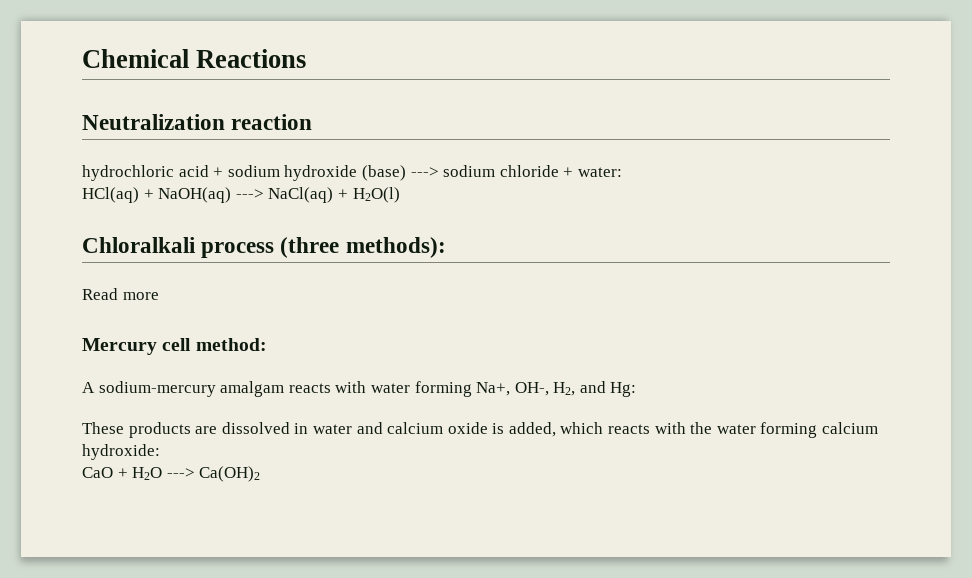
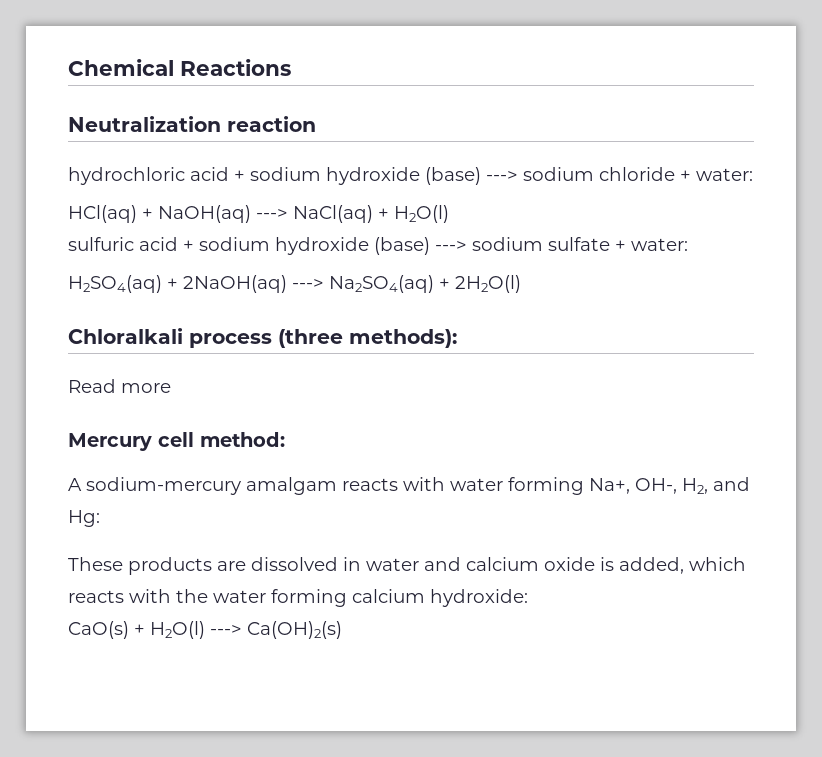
+ sulfuric acid + sodium hydroxide (base) ---> sodium sulfate + water:
+ H2SO4(aq) + 2NaOH(aq) ---> Na2SO4(aq) + 2H2O(l)
- CaO + H2O ---> Ca(OH)2
+ CaO(s) + H2O(l) ---> Ca(OH)2(s)

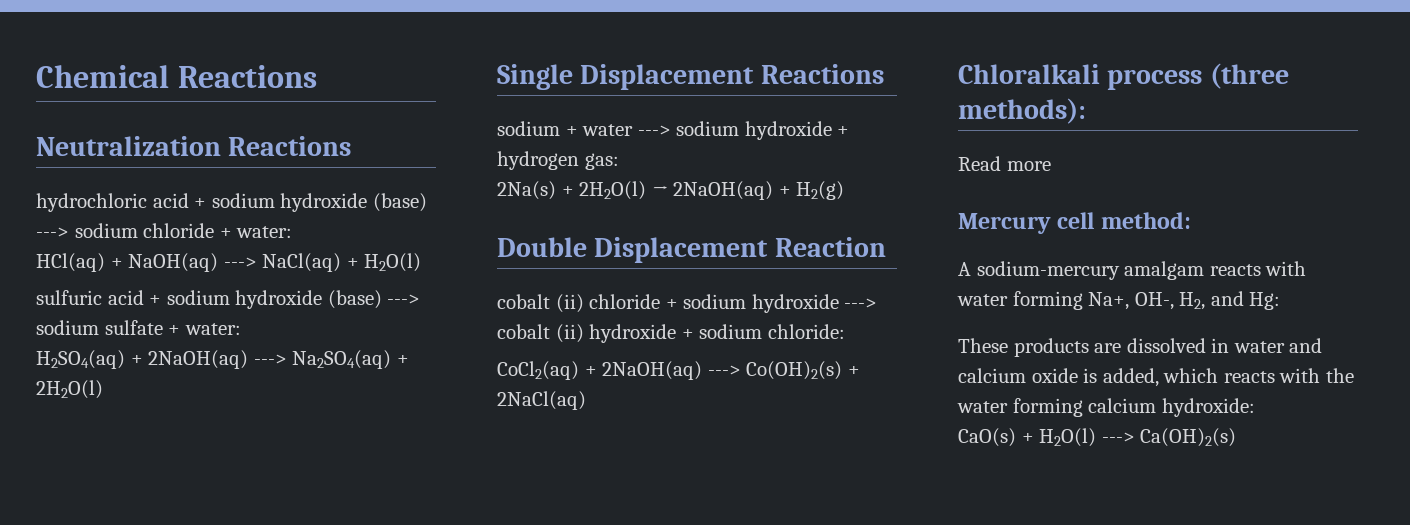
- Neutralization reaction
+ Neutralization Reactions
+ Single Displacement Reactions
+ sodium + water ---> sodium hydroxide + hydrogen gas:
+ 2Na(s) + 2H2O(l) → 2NaOH(aq) + H2(g)
+ Double Displacement Reaction
+ cobalt (ii) chloride + sodium hydroxide ---> cobalt (ii) hydroxide + sodium chloride:
+ CoCl2(aq) + 2NaOH(aq) ---> Co(OH)2(s) + 2NaCl(aq)

